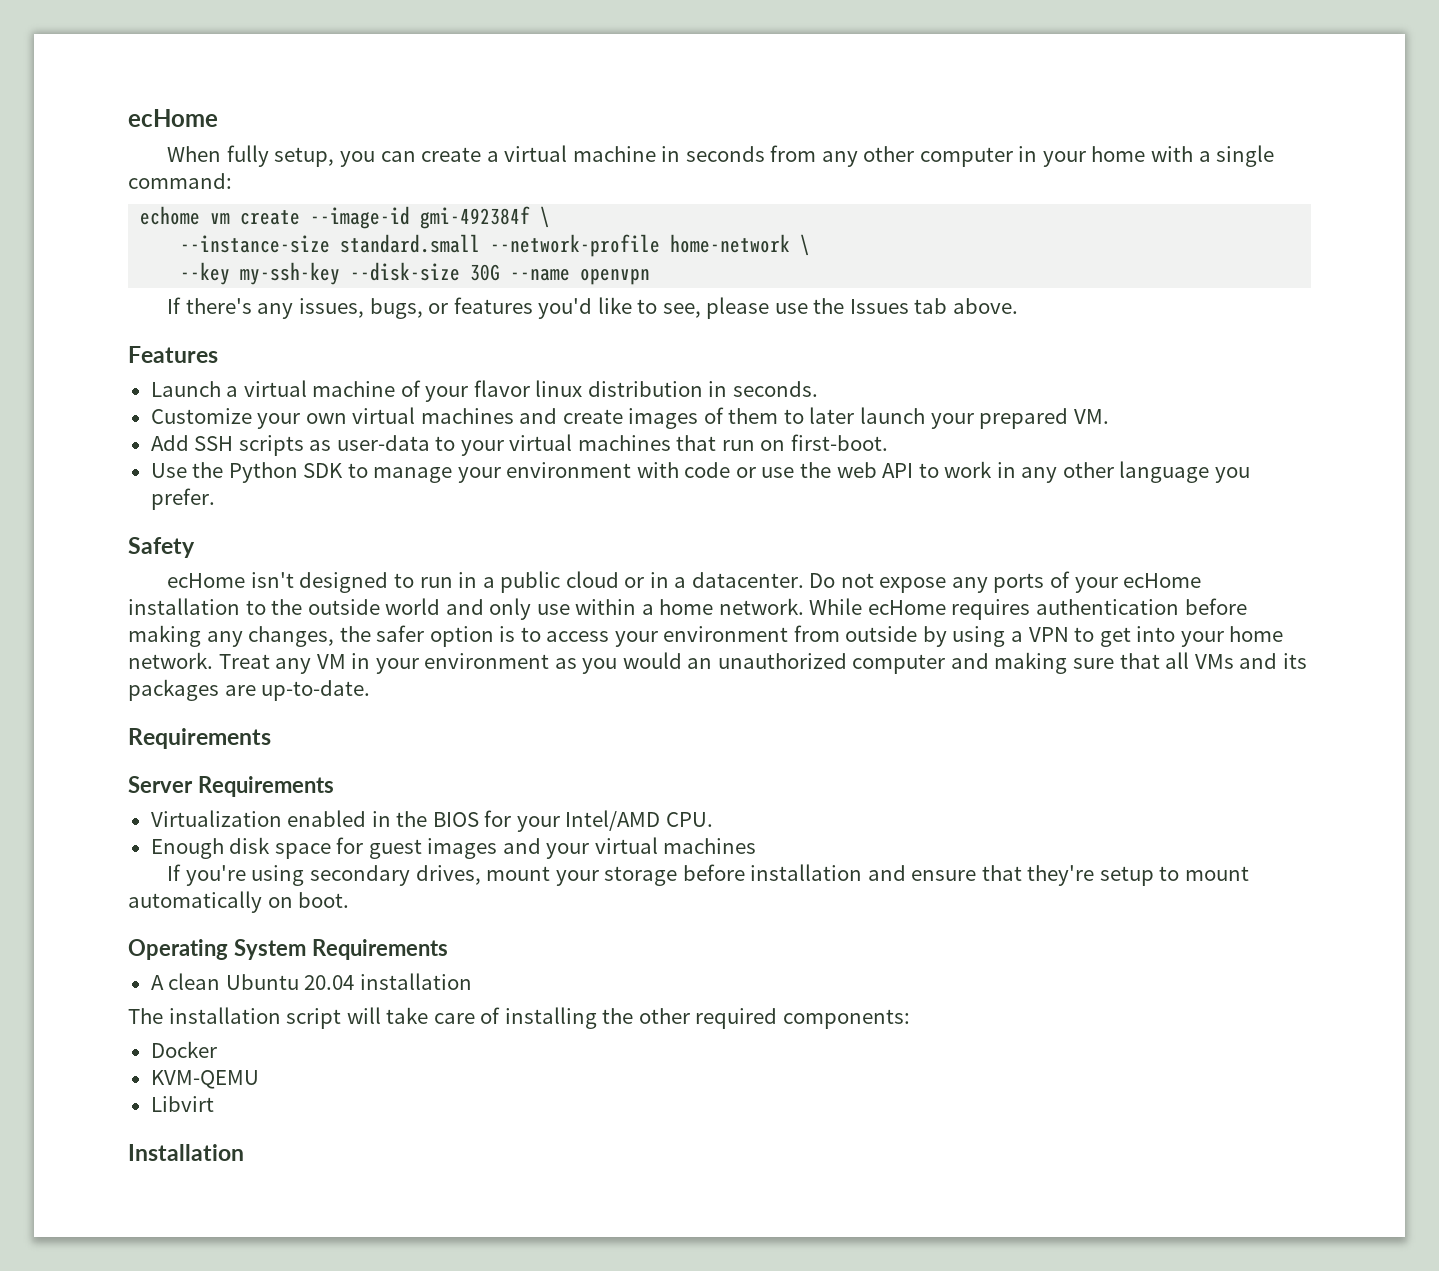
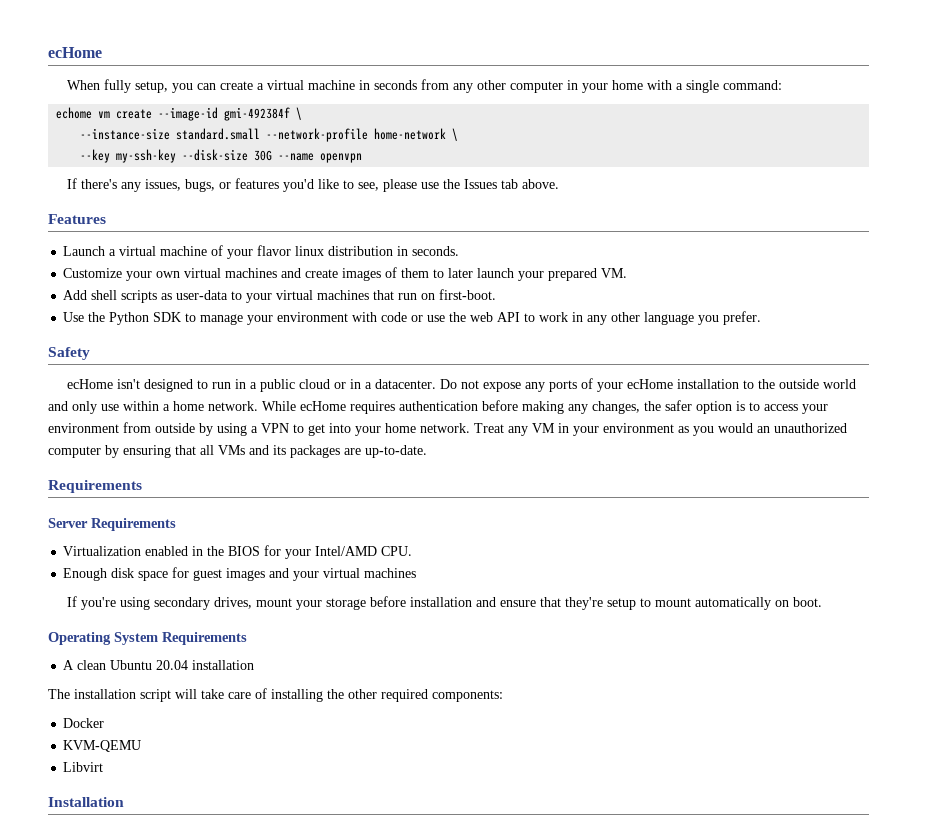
- Add SSH scripts as user-data to your virtual machines that run on first-boot.
+ Add shell scripts as user-data to your virtual machines that run on first-boot.
- Treat any VM in your environment as you would an unauthorized computer and making sure that all VMs and its packages are up-to-date.
+ Treat any VM in your environment as you would an unauthorized computer by ensuring that all VMs and its packages are up-to-date.

